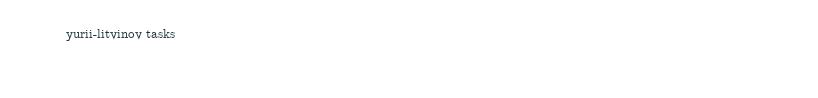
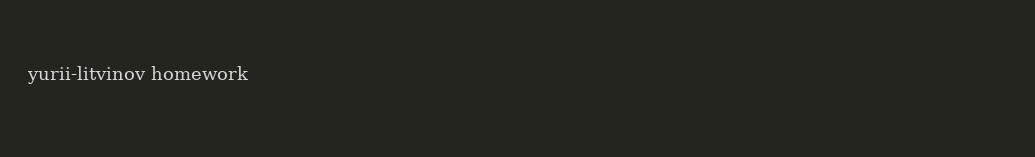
- yurii-litvinov tasks
+ yurii-litvinov homework

